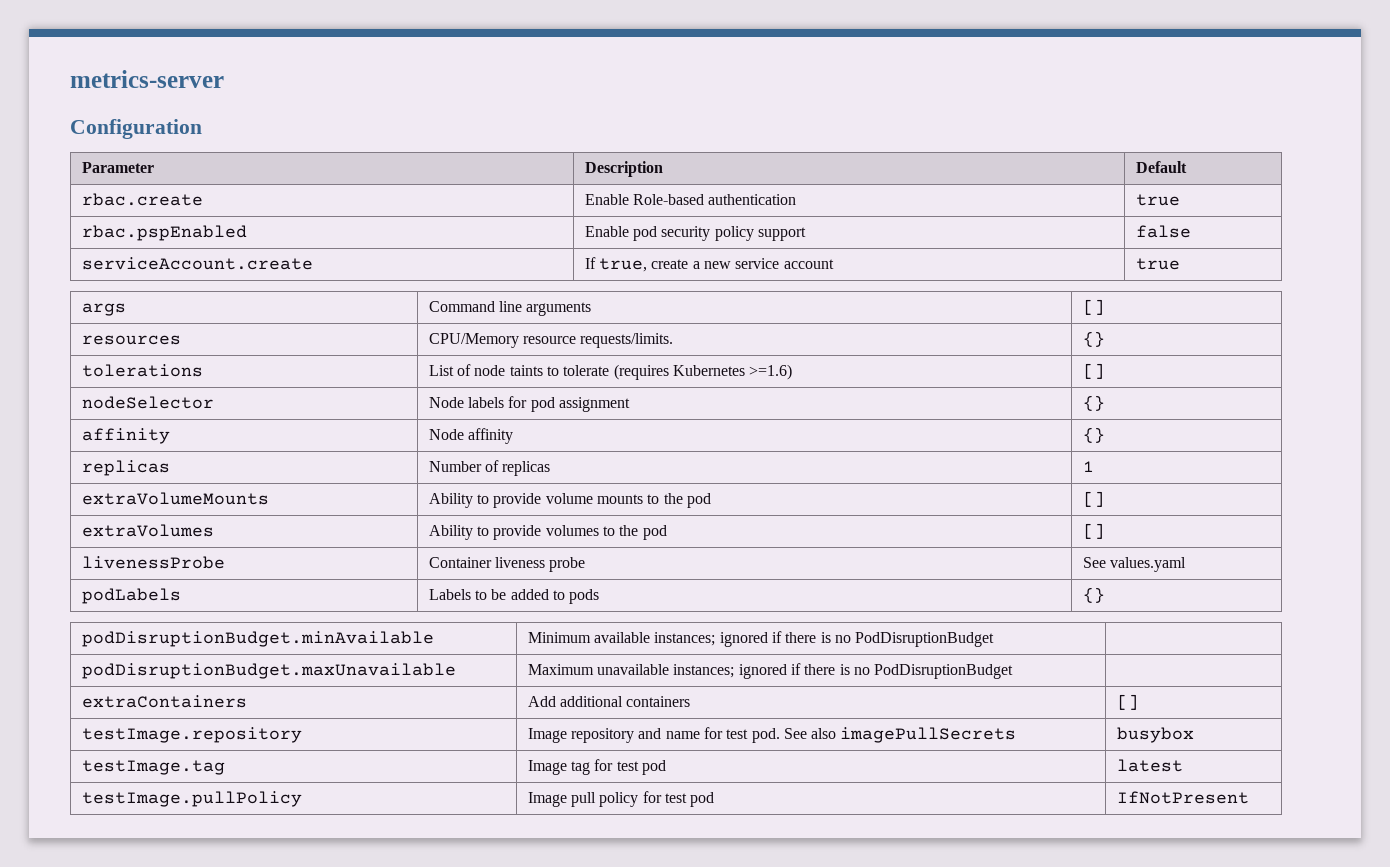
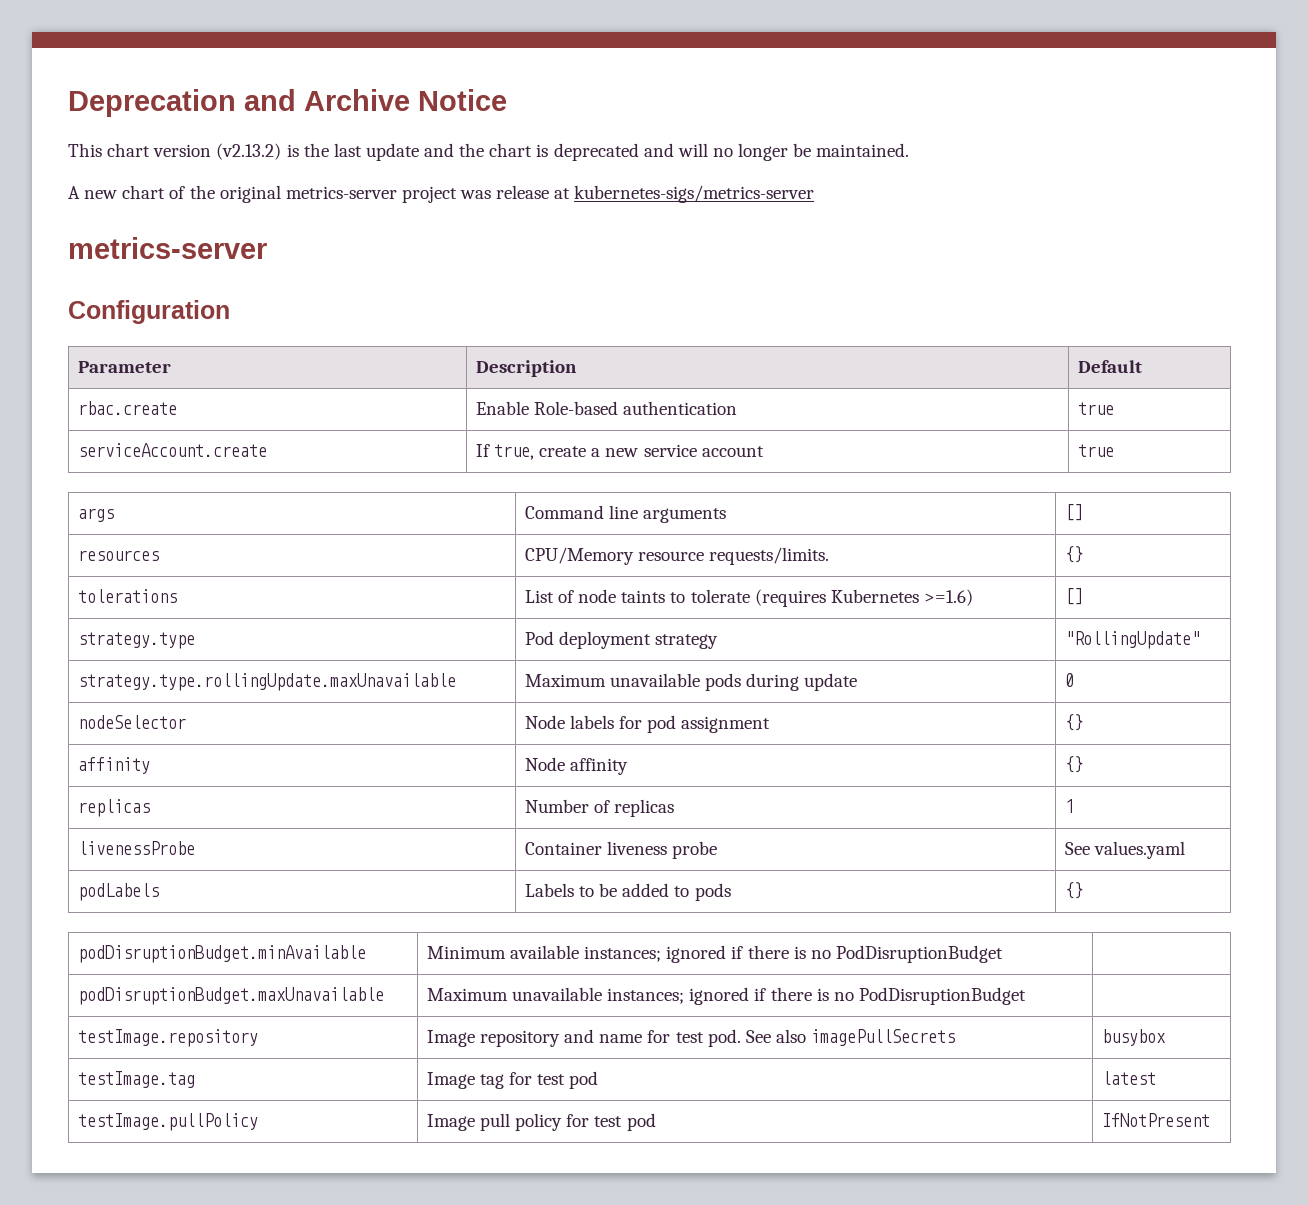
+ Deprecation and Archive Notice
+ This chart version (v2.13.2) is the last update and the chart is deprecated and will no longer be maintained.
+ A new chart of the original metrics-server project was release at kubernetes-sigs/metrics-server
- rbac.pspEnabled | Enable pod security policy support | false
+ strategy.type | Pod deployment strategy | "RollingUpdate"
+ strategy.type.rollingUpdate.maxUnavailable | Maximum unavailable pods during update | 0
- extraVolumeMounts | Ability to provide volume mounts to the pod | []
- extraVolumes | Ability to provide volumes to the pod | []
- extraContainers | Add additional containers | []

